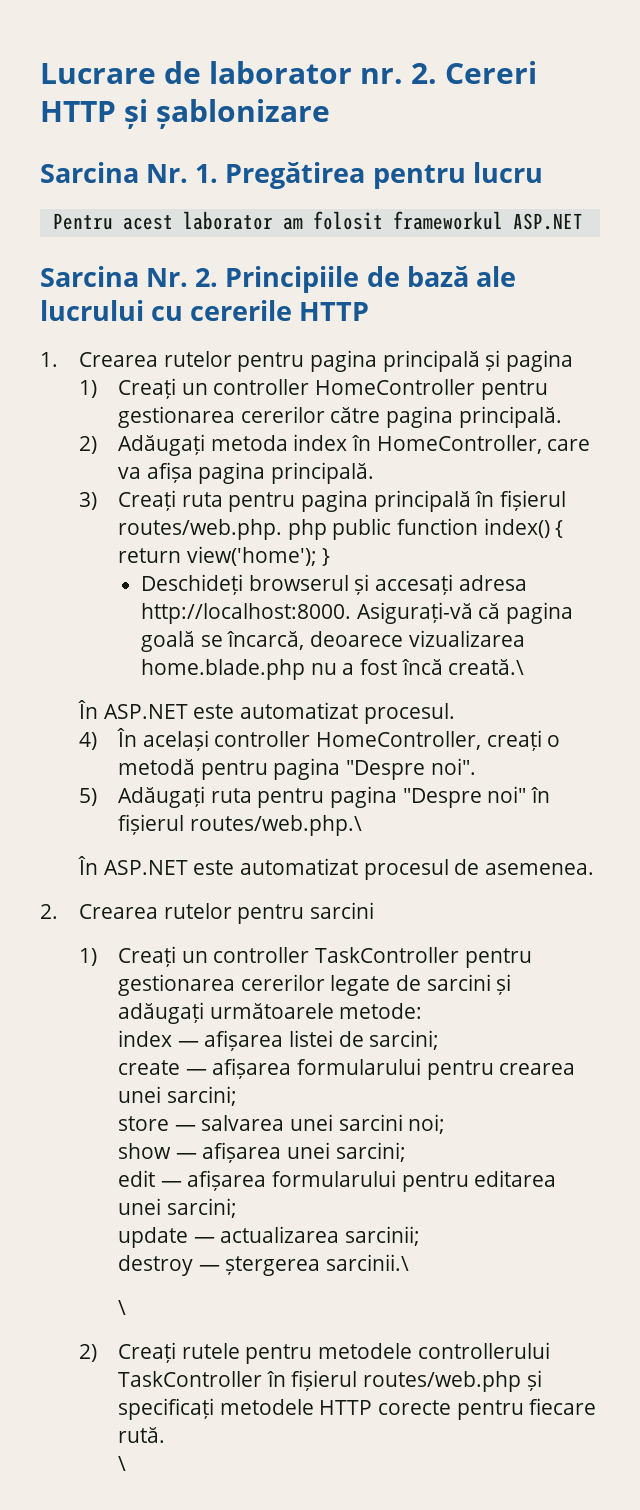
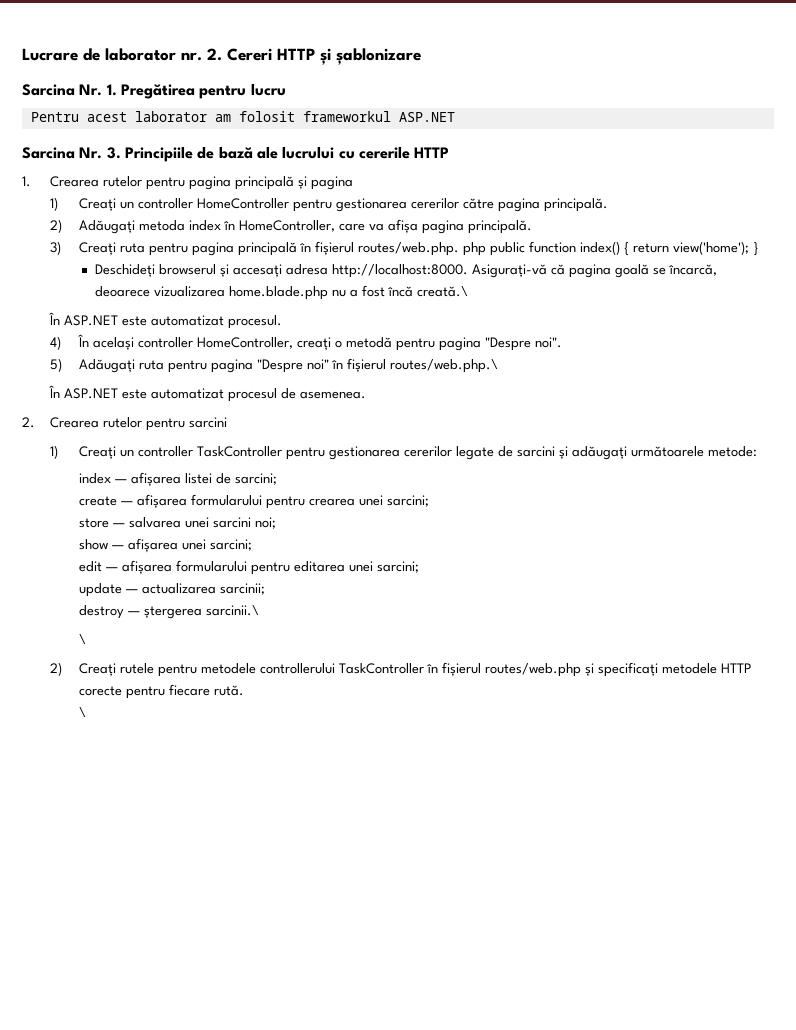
- Sarcina Nr. 2. Principiile de bază ale lucrului cu cererile HTTP
+ Sarcina Nr. 3. Principiile de bază ale lucrului cu cererile HTTP

